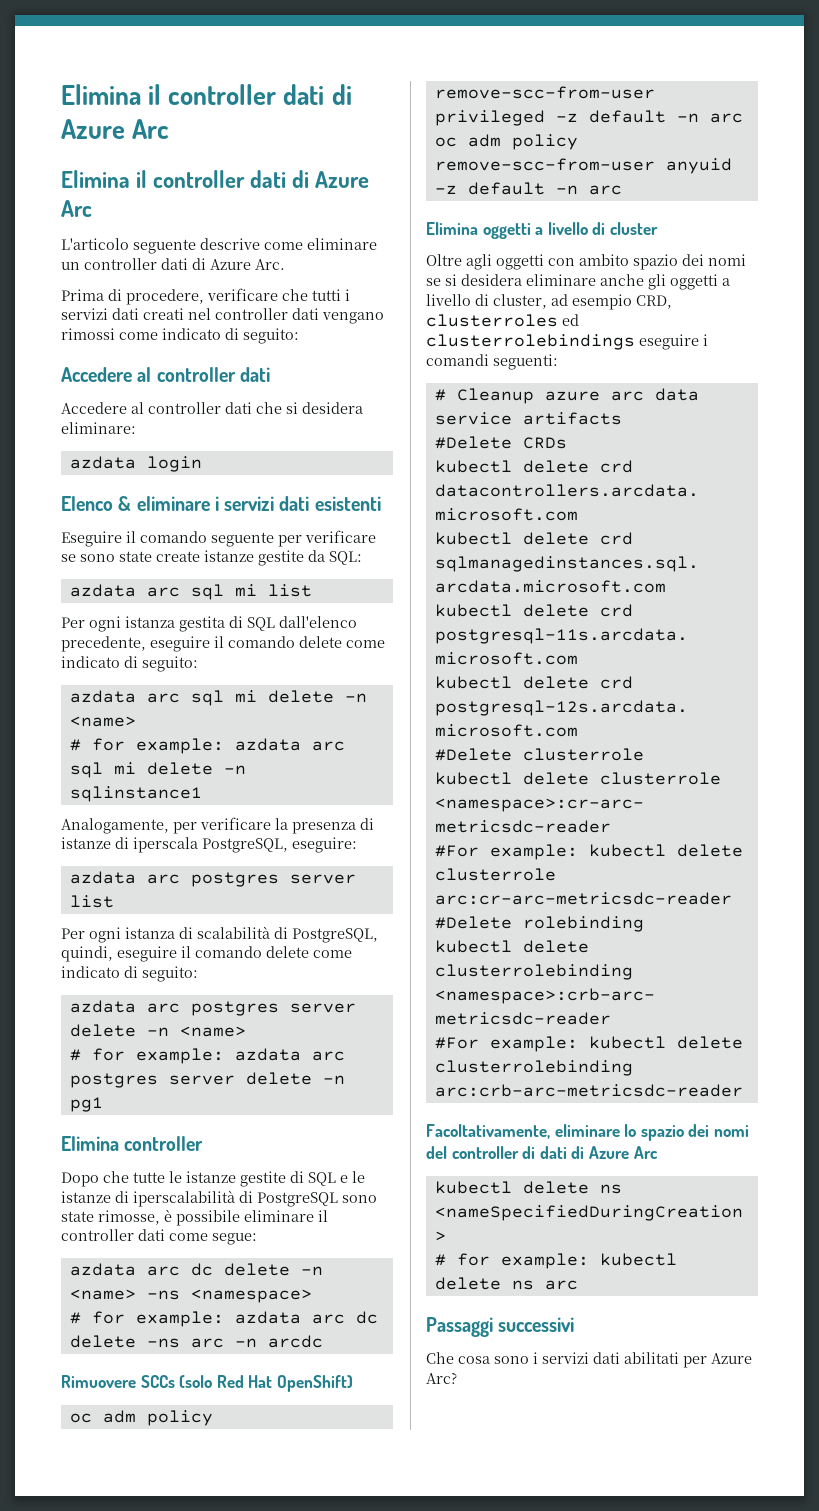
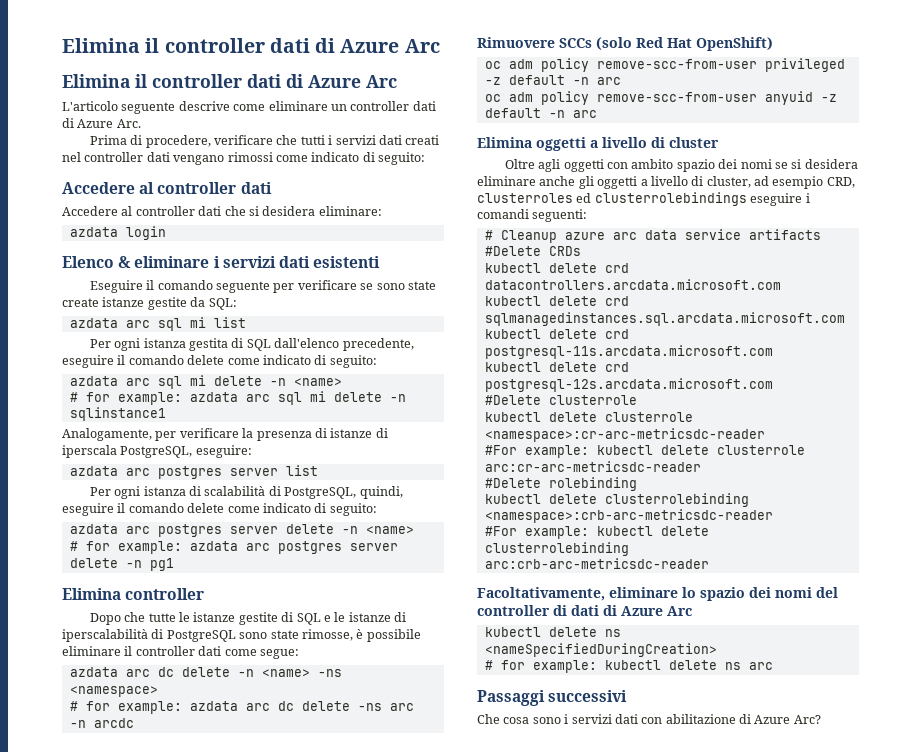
- Che cosa sono i servizi dati abilitati per Azure Arc?
+ Che cosa sono i servizi dati con abilitazione di Azure Arc?

